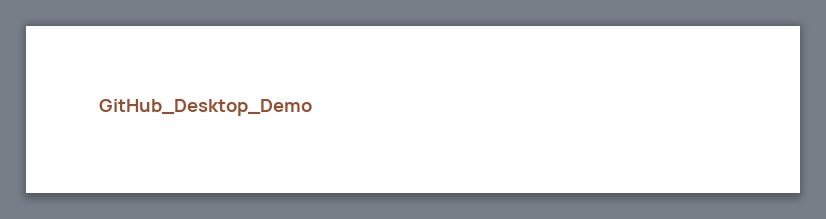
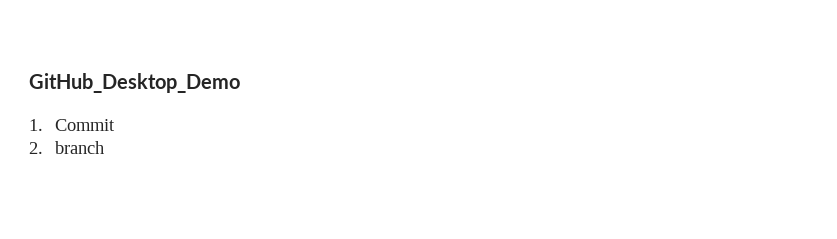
+ 1. Commit
+ 2. branch

